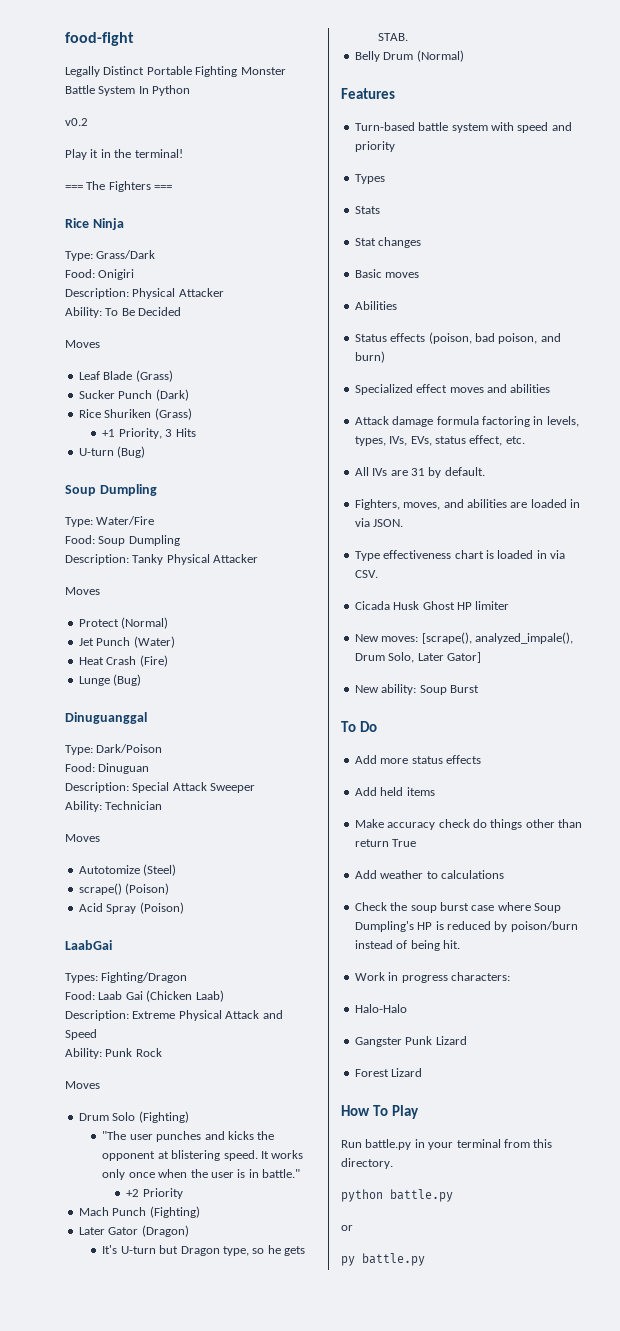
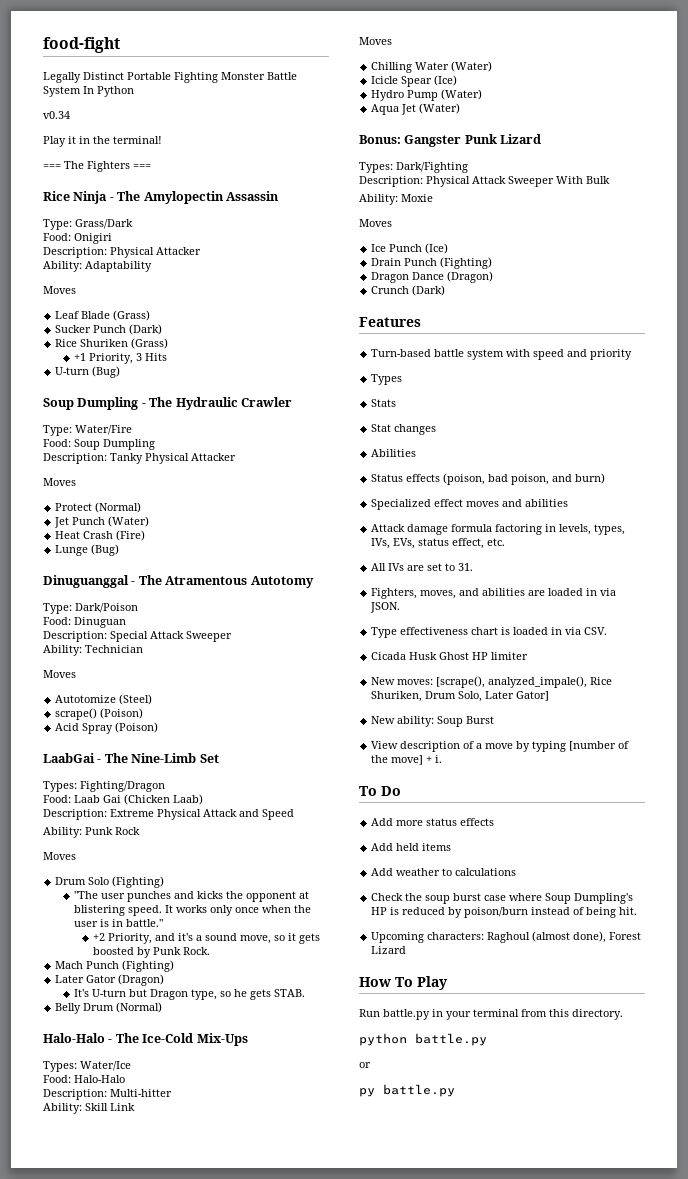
- v0.2
+ v0.34
- Rice Ninja
+ Rice Ninja - The Amylopectin Assassin
- Ability: To Be Decided
+ Ability: Adaptability
  U-turn (Bug)
- Soup Dumpling
+ Soup Dumpling - The Hydraulic Crawler
- Dinuguanggal
+ Dinuguanggal - The Atramentous Autotomy
- LaabGai
+ LaabGai - The Nine-Limb Set
- +2 Priority
+ +2 Priority, and it's a sound move, so it gets boosted by Punk Rock.
+ Halo-Halo - The Ice-Cold Mix-Ups
+ Types: Water/Ice
+ Food: Halo-Halo
+ Description: Multi-hitter
+ Ability: Skill Link
+ Moves
+ Chilling Water (Water)
+ Icicle Spear (Ice)
+ Hydro Pump (Water)
+ Aqua Jet (Water)
+ Bonus: Gangster Punk Lizard
+ Types: Dark/Fighting
+ Description: Physical Attack Sweeper With Bulk
+ Ability: Moxie
+ Moves
+ Ice Punch (Ice)
+ Drain Punch (Fighting)
+ Dragon Dance (Dragon)
+ Crunch (Dark)
- Basic moves
- All IVs are 31 by default.
+ All IVs are set to 31.
- New moves: [scrape(), analyzed_impale(), Drum Solo, Later Gator]
+ New moves: [scrape(), analyzed_impale(), Rice Shuriken, Drum Solo, Later Gator]
+ View description of a move by typing [number of the move] + i.
- Make accuracy check do things other than return True
- Work in progress characters:
- Halo-Halo
- Gangster Punk Lizard
- Forest Lizard
+ Upcoming characters: Raghoul (almost done), Forest Lizard

